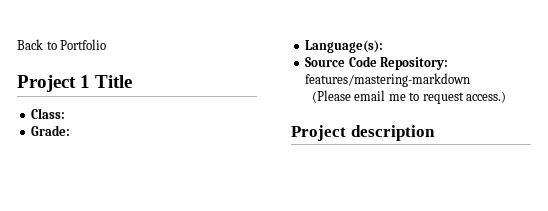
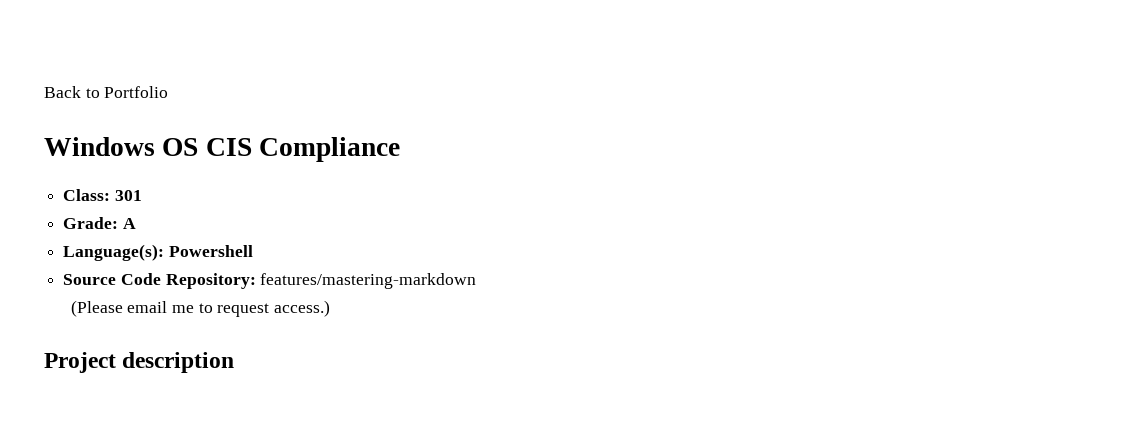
- Project 1 Title
+ Windows OS CIS Compliance
- Class:
+ Class: 301
- Grade:
+ Grade: A
- Language(s):
+ Language(s): Powershell

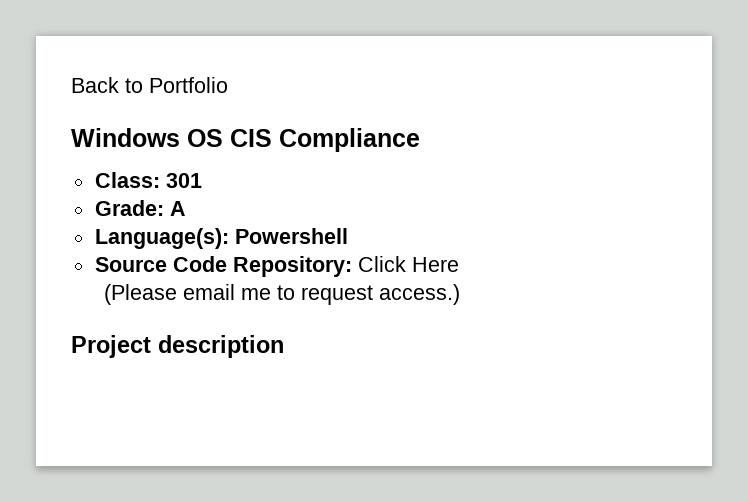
- Source Code Repository: features/mastering-markdown
+ Source Code Repository: Click Here

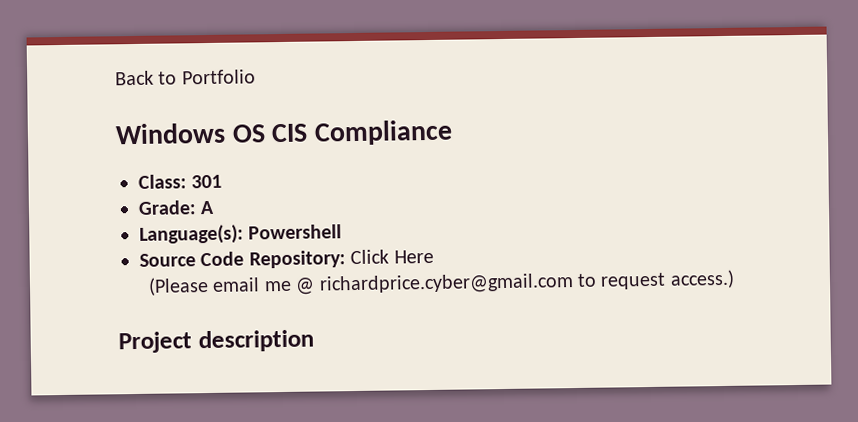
- (Please email me to request access.)
+ (Please email me @ richardprice.cyber@gmail.com to request access.)

